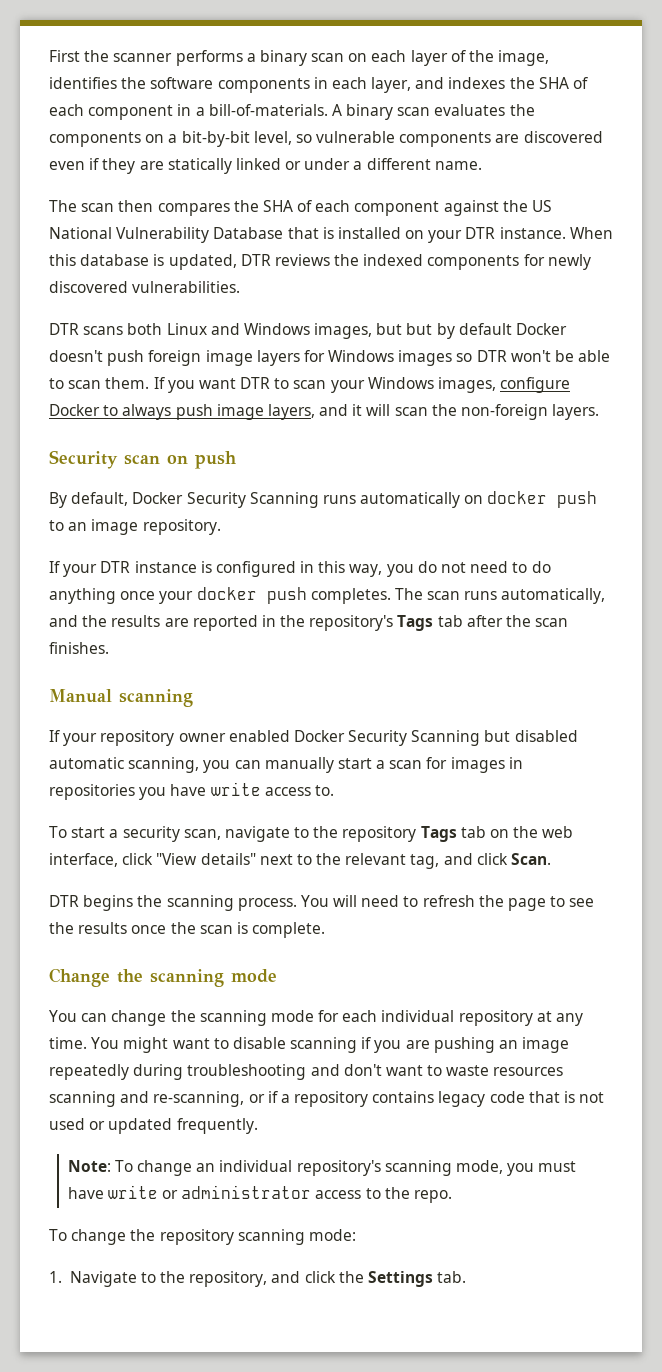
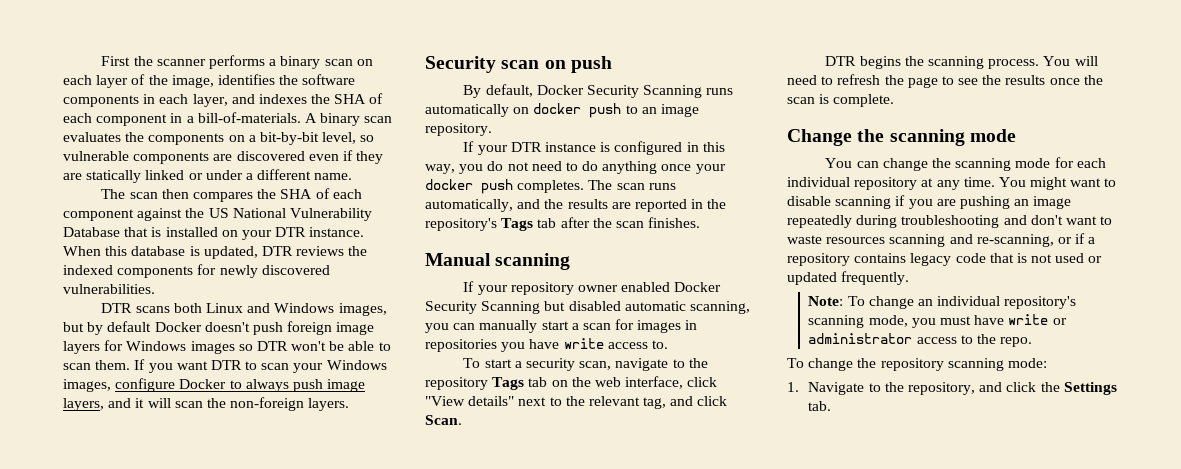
- DTR scans both Linux and Windows images, but but by default Docker doesn't push foreign image layers for Windows images so DTR won't be able to scan them.
+ DTR scans both Linux and Windows images, but by default Docker doesn't push foreign image layers for Windows images so DTR won't be able to scan them.

